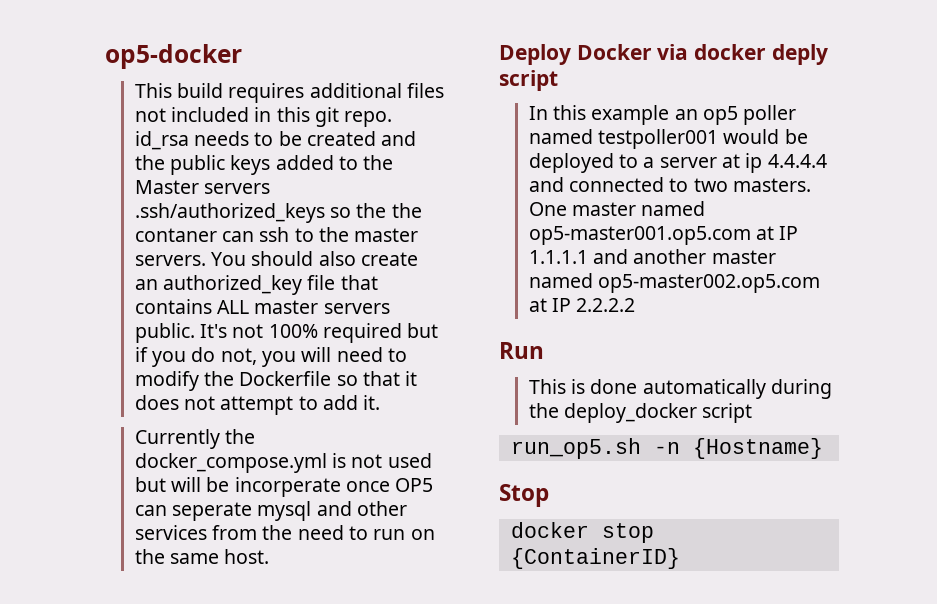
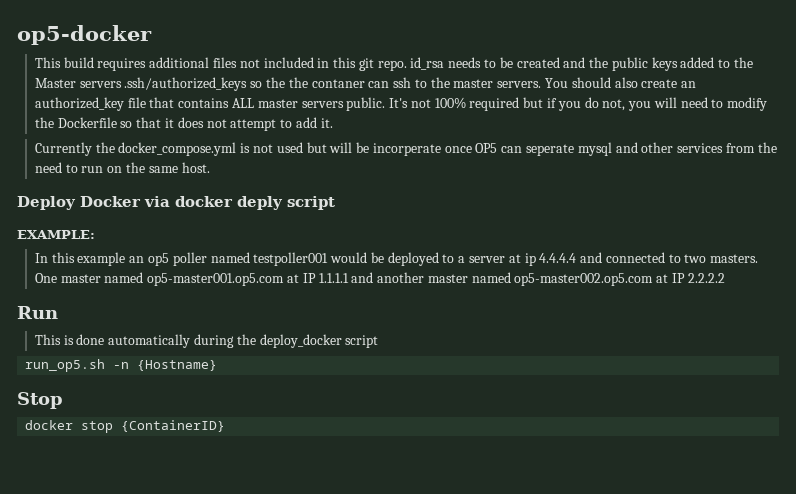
+ EXAMPLE:

